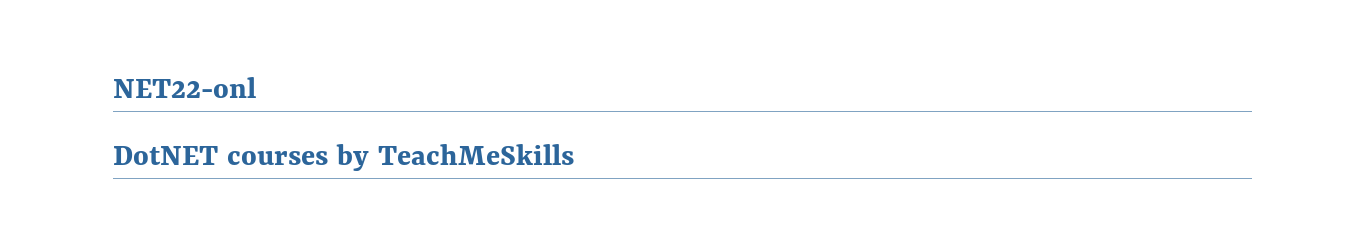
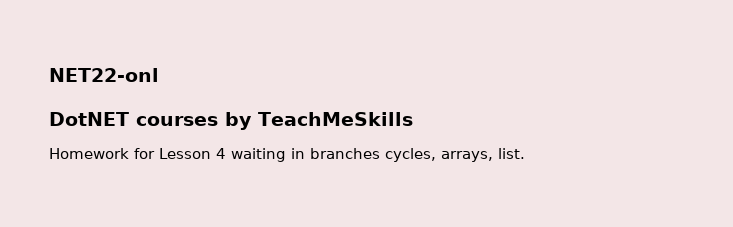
+ Homework for Lesson 4 waiting in branches cycles, arrays, list.

